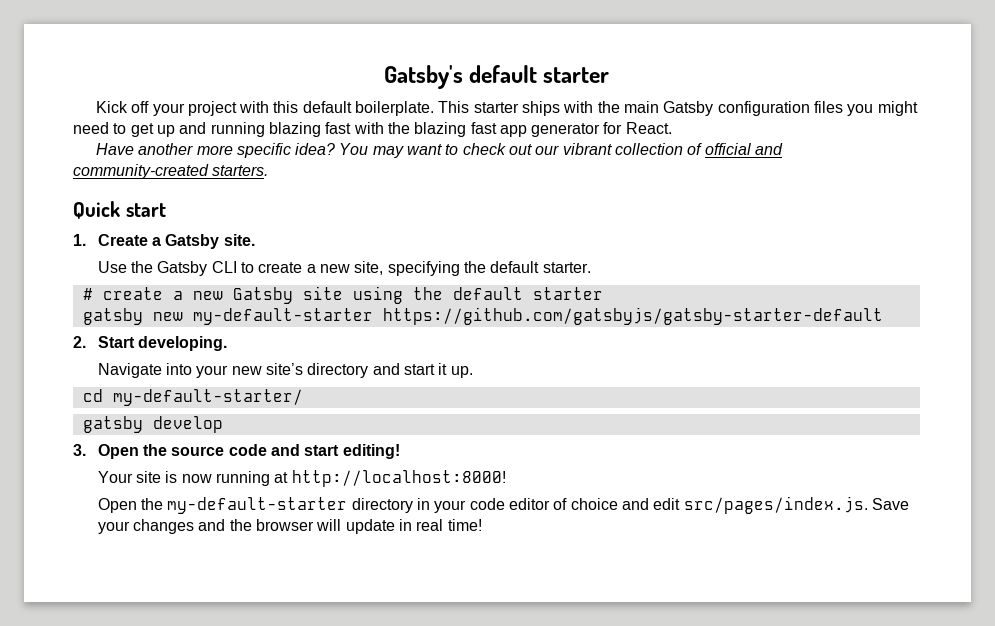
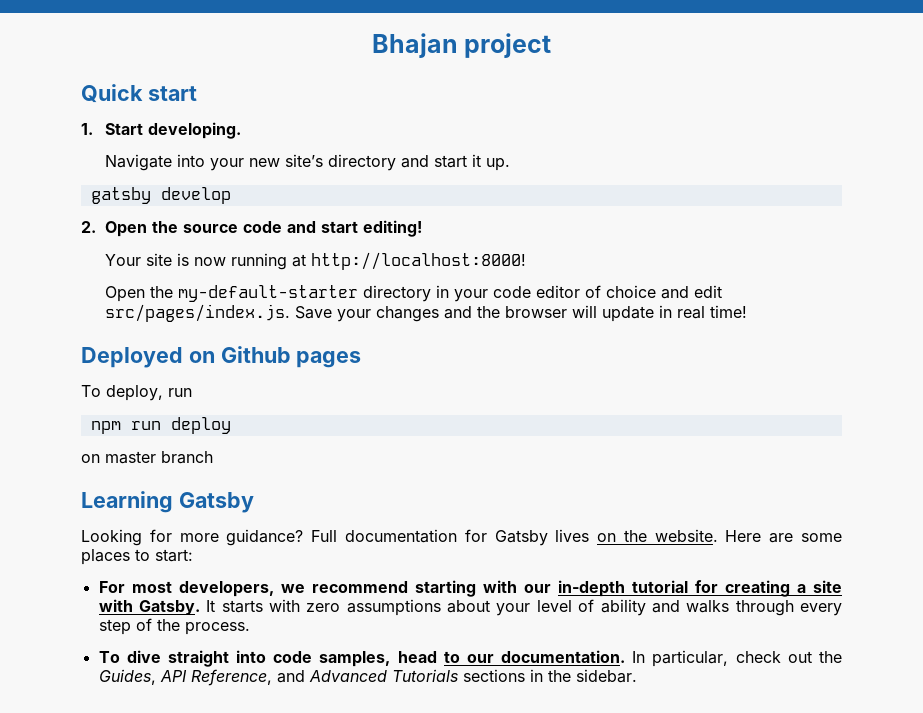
- Gatsby's default starter
- Kick off your project with this default boilerplate. This starter ships with the main Gatsby configuration files you might need to get up and running blazing fast with the blazing fast app generator for React.
- Have another more specific idea? You may want to check out our vibrant collection of official and community-created starters.
+ Bhajan project
  Quick start
- 1. Create a Gatsby site.
- Use the Gatsby CLI to create a new site, specifying the default starter.
- # create a new Gatsby site using the default starter
- gatsby new my-default-starter https://github.com/gatsbyjs/gatsby-starter-default
- 2. Start developing.
+ 1. Start developing.
- cd my-default-starter/
- 3. Open the source code and start editing!
+ 2. Open the source code and start editing!
+ Deployed on Github pages
+ To deploy, run
+ npm run deploy
+ on master branch
+ Learning Gatsby
+ Looking for more guidance? Full documentation for Gatsby lives on the website. Here are some places to start:
+ For most developers, we recommend starting with our in-depth tutorial for creating a site with Gatsby. It starts with zero assumptions about your level of ability and walks through every step of the process.
+ To dive straight into code samples, head to our documentation. In particular, check out the Guides, API Reference, and Advanced Tutorials sections in the sidebar.

